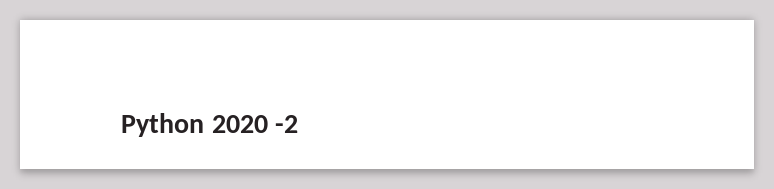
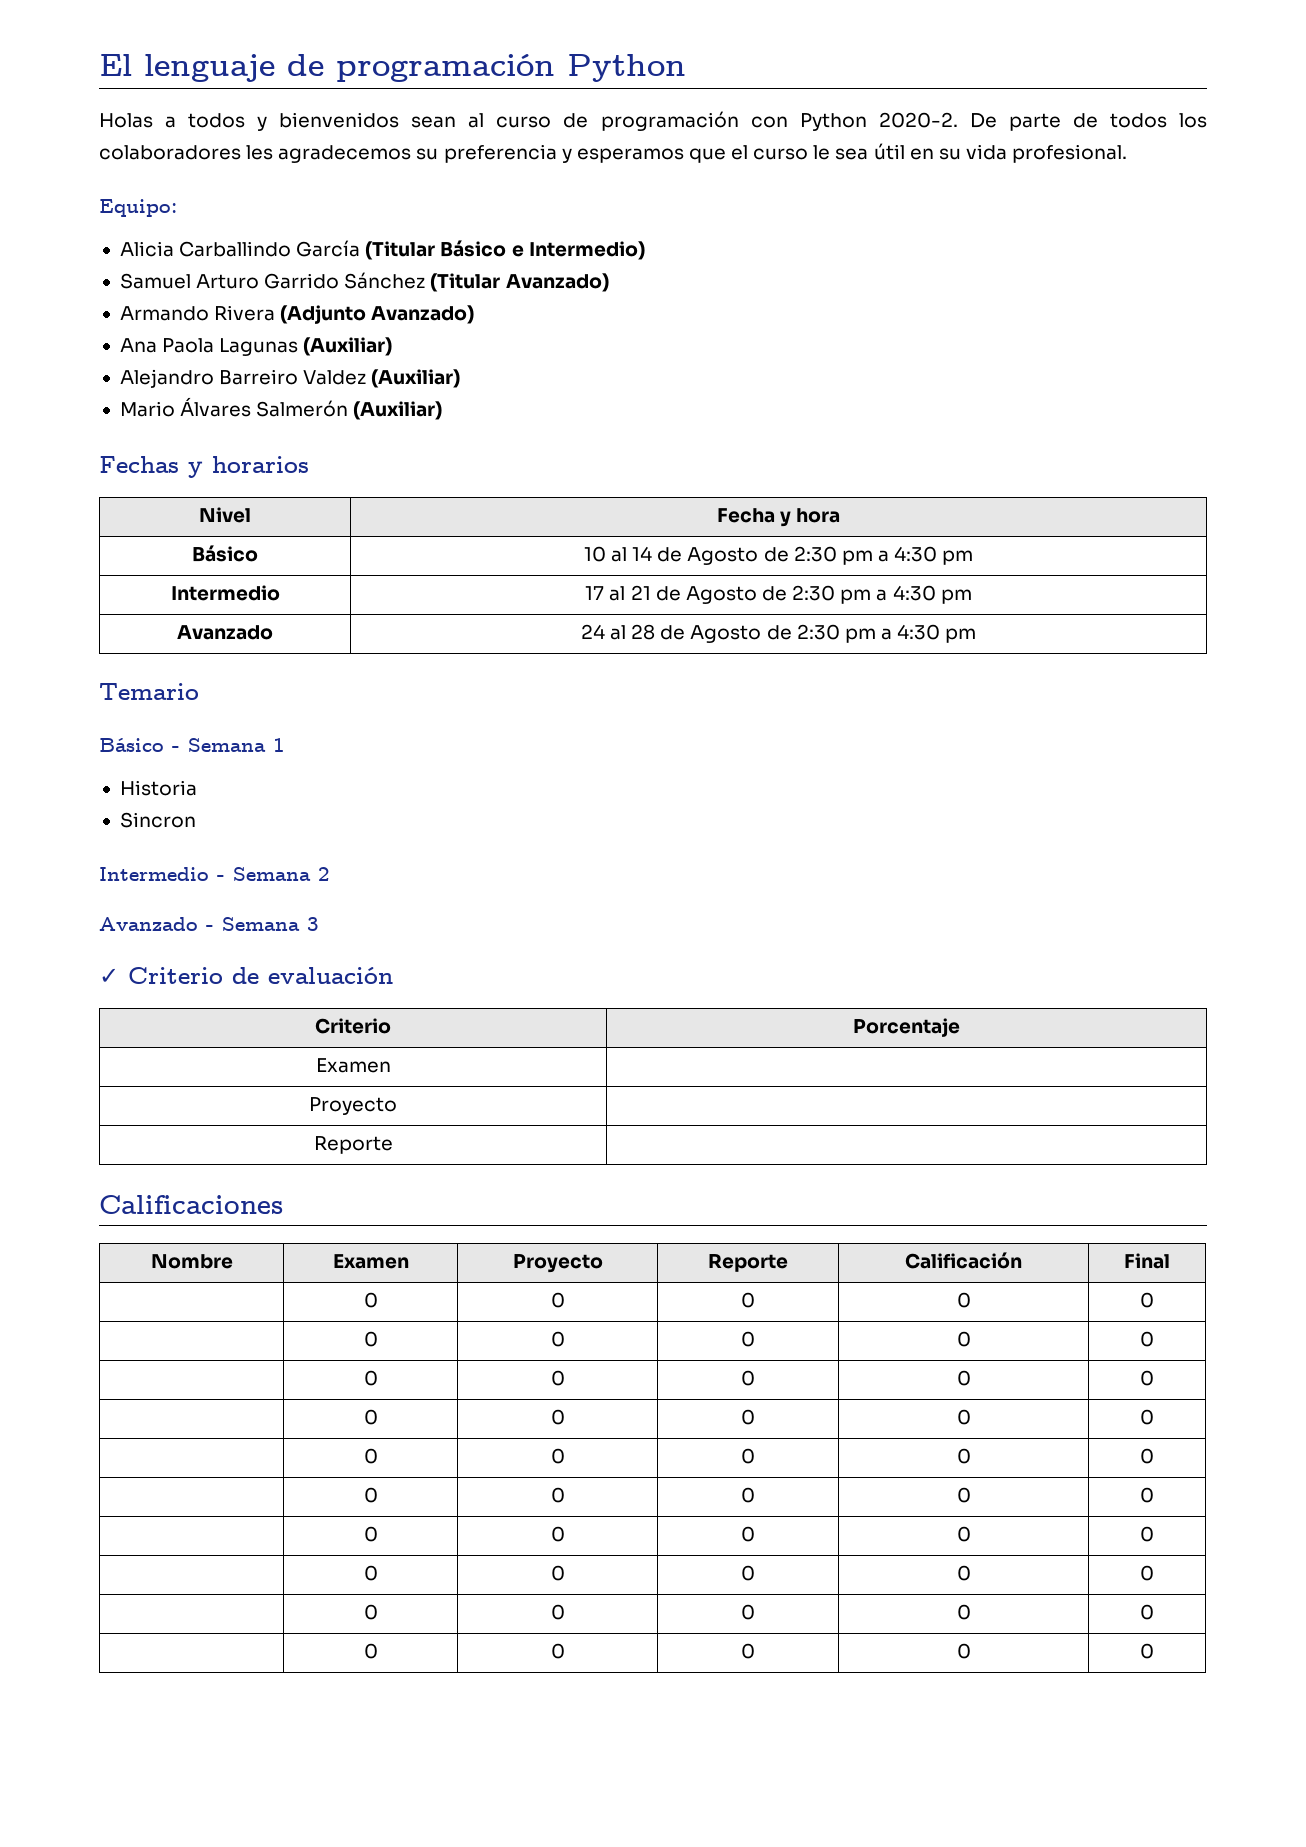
- Python 2020 -2
+ El lenguaje de programación Python
+ Holas a todos y bienvenidos sean al curso de programación con Python 2020-2. De parte de todos los colaboradores les agradecemos su preferencia y esperamos que el curso le sea útil en su vida profesional.
+ Equipo:
+ Alicia Carballindo García (Titular Básico e Intermedio)
+ Samuel Arturo Garrido Sánchez (Titular Avanzado)
+ Armando Rivera (Adjunto Avanzado)
+ Ana Paola Lagunas (Auxiliar)
+ Alejandro Barreiro Valdez (Auxiliar)
+ Mario Álvares Salmerón (Auxiliar)
+ Fechas y horarios
+ Nivel | Fecha y hora
+ Básico | 10 al 14 de Agosto de 2:30 pm a 4:30 pm
+ Intermedio | 17 al 21 de Agosto de 2:30 pm a 4:30 pm
+ Avanzado | 24 al 28 de Agosto de 2:30 pm a 4:30 pm
+ Temario
+ Básico - Semana 1
+ Historia
+ Sincron
+ Intermedio - Semana 2
+ Avanzado - Semana 3
+ ✓ Criterio de evaluación
+ Criterio | Porcentaje
+ Examen |
+ Proyecto |
+ Reporte |
+ Calificaciones
+ Nombre | Examen | Proyecto | Reporte | Calificación | Final
+ | 0 | 0 | 0 | 0 | 0
+ | 0 | 0 | 0 | 0 | 0
+ | 0 | 0 | 0 | 0 | 0
+ | 0 | 0 | 0 | 0 | 0
+ | 0 | 0 | 0 | 0 | 0
+ | 0 | 0 | 0 | 0 | 0
+ | 0 | 0 | 0 | 0 | 0
+ | 0 | 0 | 0 | 0 | 0
+ | 0 | 0 | 0 | 0 | 0
+ | 0 | 0 | 0 | 0 | 0

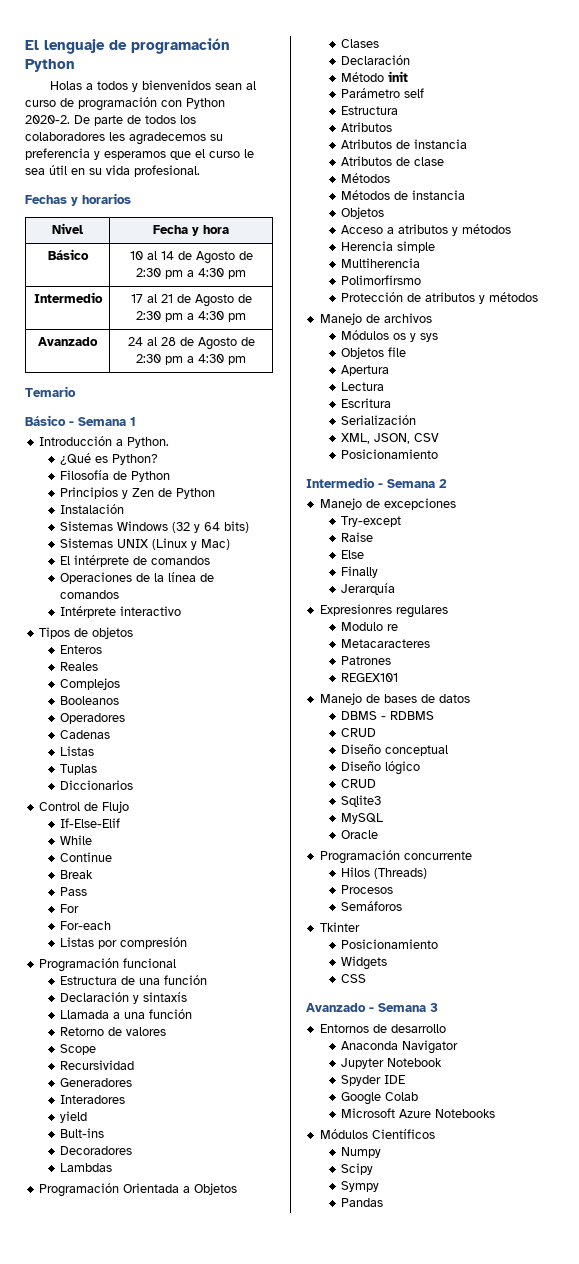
- Equipo:
- Alicia Carballindo García (Titular Básico e Intermedio)
- Samuel Arturo Garrido Sánchez (Titular Avanzado)
- Armando Rivera (Adjunto Avanzado)
- Ana Paola Lagunas (Auxiliar)
- Alejandro Barreiro Valdez (Auxiliar)
- Mario Álvares Salmerón (Auxiliar)
- Historia
- Sincron
+ Introducción a Python.
+ ¿Qué es Python?
+ Filosofía de Python
+ Principios y Zen de Python
+ Instalación
+ Sistemas Windows (32 y 64 bits)
+ Sistemas UNIX (Linux y Mac)
+ El intérprete de comandos
+ Operaciones de la línea de comandos
+ Intérprete interactivo
+ Tipos de objetos
+ Enteros
+ Reales
+ Complejos
+ Booleanos
+ Operadores
+ Cadenas
+ Listas
+ Tuplas
+ Diccionarios
+ Control de Flujo
+ If-Else-Elif
+ While
+ Continue
+ Break
+ Pass
+ For
+ For-each
+ Listas por compresión
+ Programación funcional
+ Estructura de una función
+ Declaración y sintaxís
+ Llamada a una función
+ Retorno de valores
+ Scope
+ Recursividad
+ Generadores
+ Interadores
+ yield
+ Bult-ins
+ Decoradores
+ Lambdas
+ Programación Orientada a Objetos
+ Clases
+ Declaración
+ Método init
+ Parámetro self
+ Estructura
+ Atributos
+ Atributos de instancia
+ Atributos de clase
+ Métodos
+ Métodos de instancia
+ Objetos
+ Acceso a atributos y métodos
+ Herencia simple
+ Multiherencia
+ Polimorfirsmo
+ Protección de atributos y métodos
+ Manejo de archivos
+ Módulos os y sys
+ Objetos file
+ Apertura
+ Lectura
+ Escritura
+ Serialización
+ XML, JSON, CSV
+ Posicionamiento
  Intermedio - Semana 2
+ Manejo de excepciones
+ Try-except
+ Raise
+ Else
+ Finally
+ Jerarquía
+ Expresionres regulares
+ Modulo re
+ Metacaracteres
+ Patrones
+ REGEX101
+ Manejo de bases de datos
+ DBMS - RDBMS
+ CRUD
+ Diseño conceptual
+ Diseño lógico
+ CRUD
+ Sqlite3
+ MySQL
+ Oracle
+ Programación concurrente
+ Hilos (Threads)
+ Procesos
+ Semáforos
+ Tkinter
+ Posicionamiento
+ Widgets
+ CSS
  Avanzado - Semana 3
- ✓ Criterio de evaluación
- Criterio | Porcentaje
- Examen |
- Proyecto |
- Reporte |
- Calificaciones
- Nombre | Examen | Proyecto | Reporte | Calificación | Final
- | 0 | 0 | 0 | 0 | 0
- | 0 | 0 | 0 | 0 | 0
- | 0 | 0 | 0 | 0 | 0
- | 0 | 0 | 0 | 0 | 0
- | 0 | 0 | 0 | 0 | 0
- | 0 | 0 | 0 | 0 | 0
- | 0 | 0 | 0 | 0 | 0
- | 0 | 0 | 0 | 0 | 0
- | 0 | 0 | 0 | 0 | 0
- | 0 | 0 | 0 | 0 | 0
+ Entornos de desarrollo
+ Anaconda Navigator
+ Jupyter Notebook
+ Spyder IDE
+ Google Colab
+ Microsoft Azure Notebooks
+ Módulos Científicos
+ Numpy
+ Scipy
+ Sympy
+ Pandas

